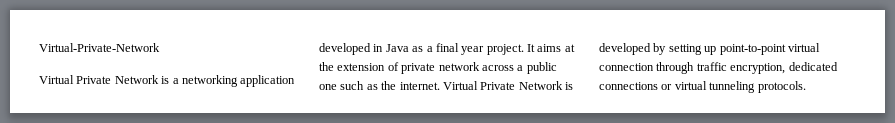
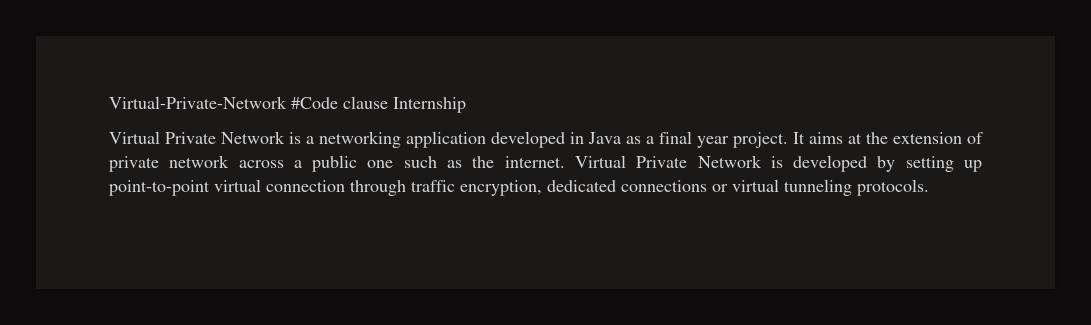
- Virtual-Private-Network
+ Virtual-Private-Network #Code clause Internship

